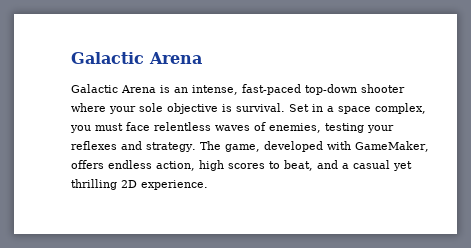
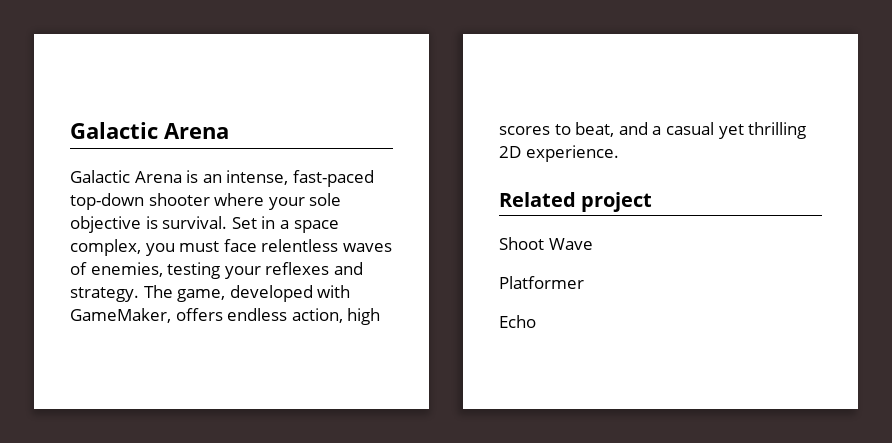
+ Related project
+ Shoot Wave
+ Platformer
+ Echo

